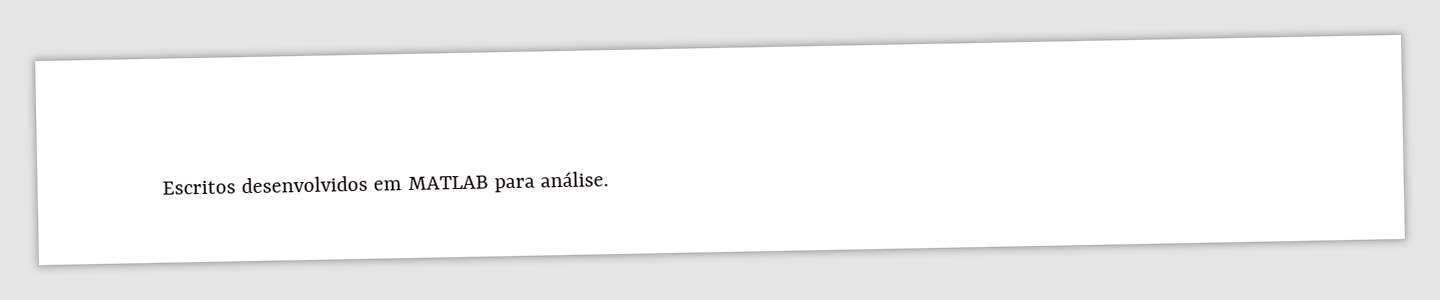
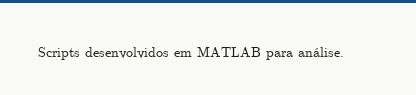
- Escritos desenvolvidos em MATLAB para análise.
+ Scripts desenvolvidos em MATLAB para análise.

